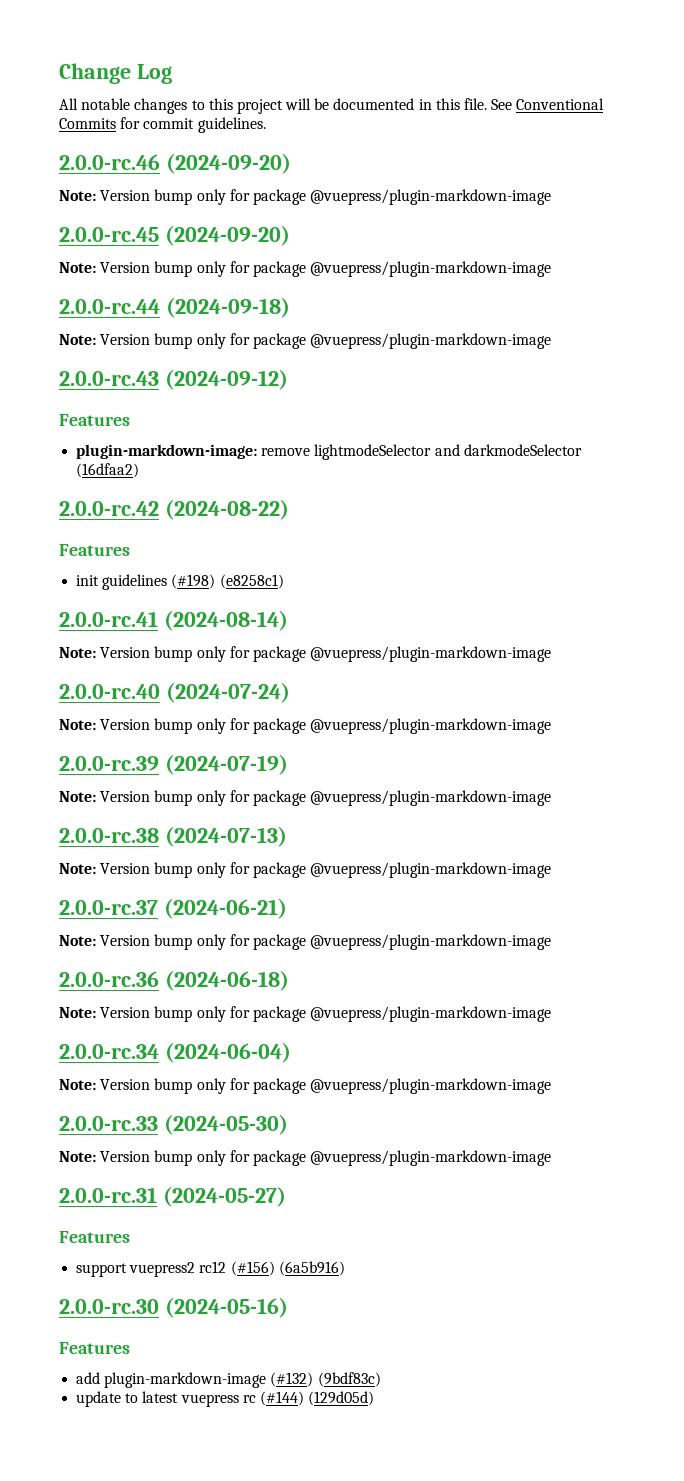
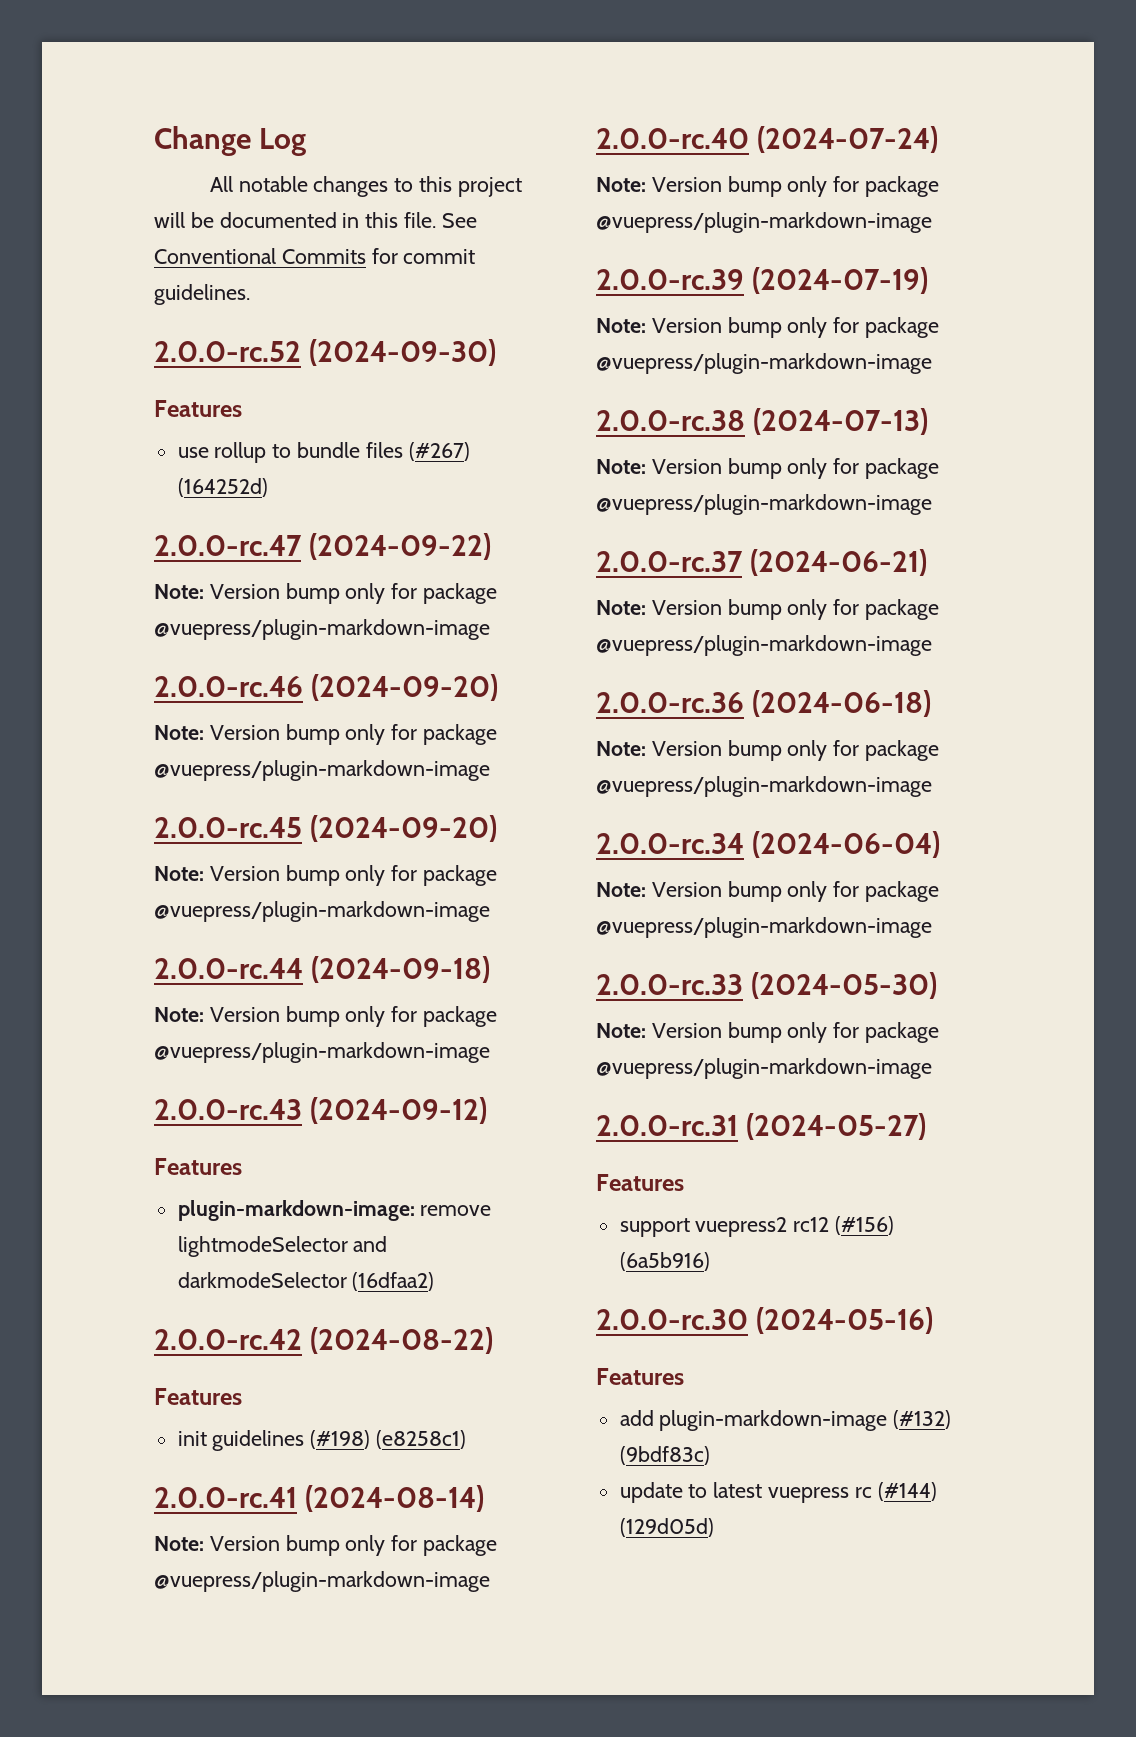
+ 2.0.0-rc.52 (2024-09-30)
+ Features
+ use rollup to bundle files (#267) (164252d)
+ 2.0.0-rc.47 (2024-09-22)
+ Note: Version bump only for package @vuepress/plugin-markdown-image

